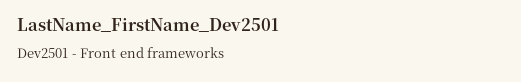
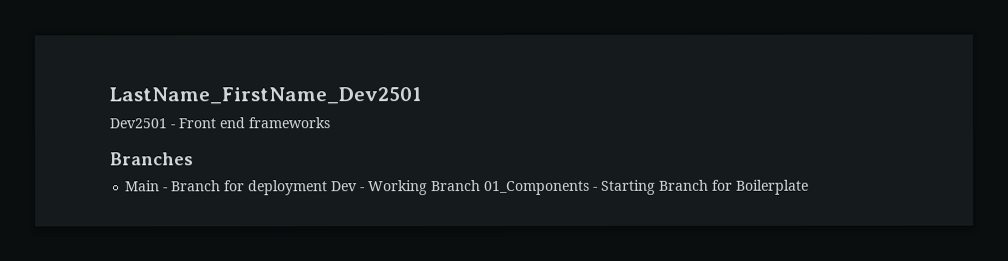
+ Branches
+ Main - Branch for deployment Dev - Working Branch 01_Components - Starting Branch for Boilerplate

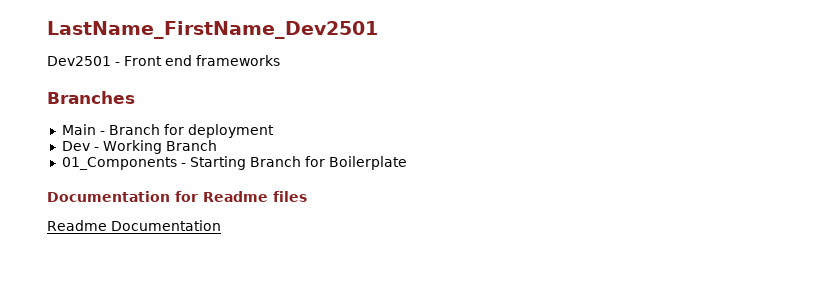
- Main - Branch for deployment Dev - Working Branch 01_Components - Starting Branch for Boilerplate
+ Main - Branch for deployment
+ Dev - Working Branch
+ 01_Components - Starting Branch for Boilerplate
+ Documentation for Readme files
+ Readme Documentation

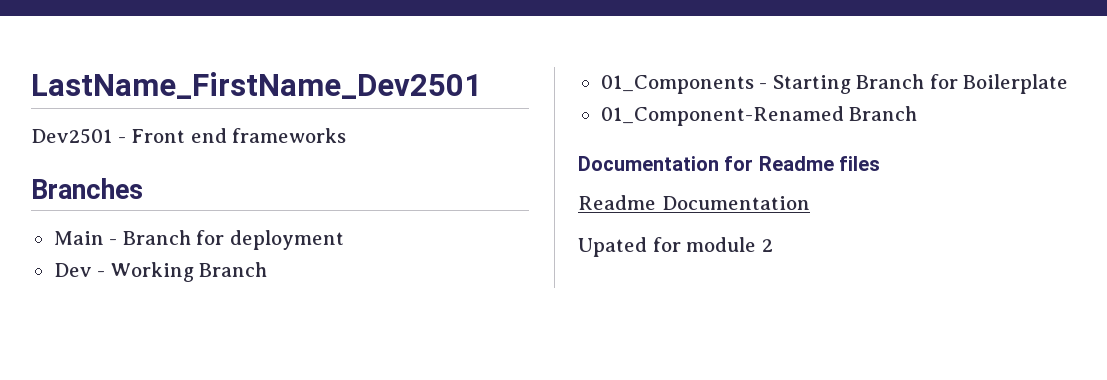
+ 01_Component-Renamed Branch
+ Upated for module 2

